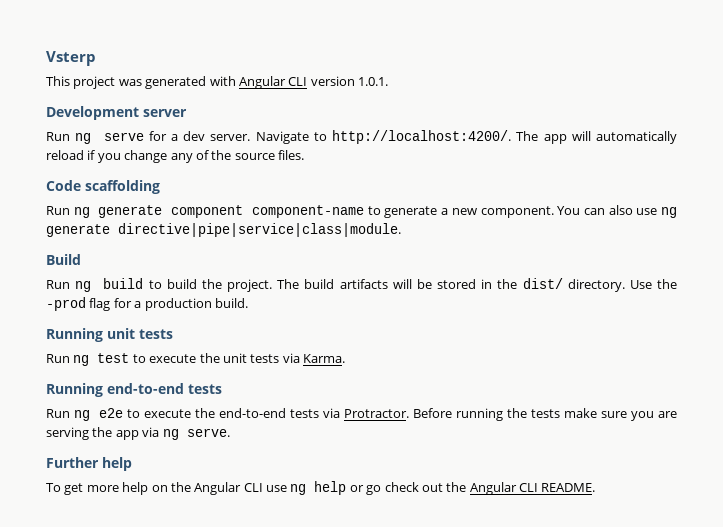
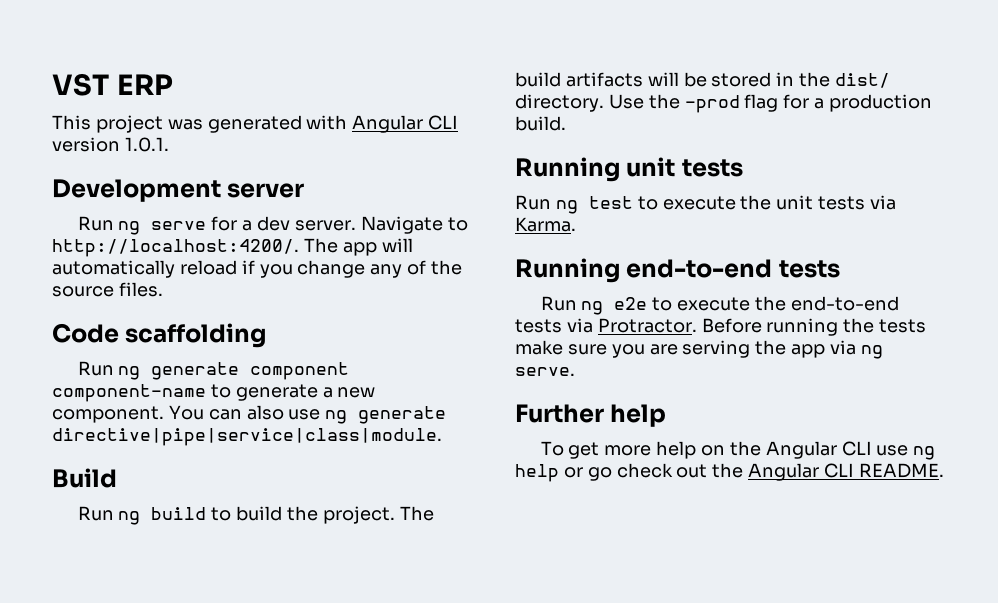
- Vsterp
+ VST ERP

